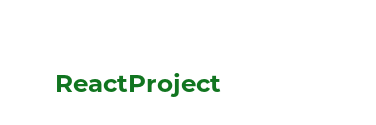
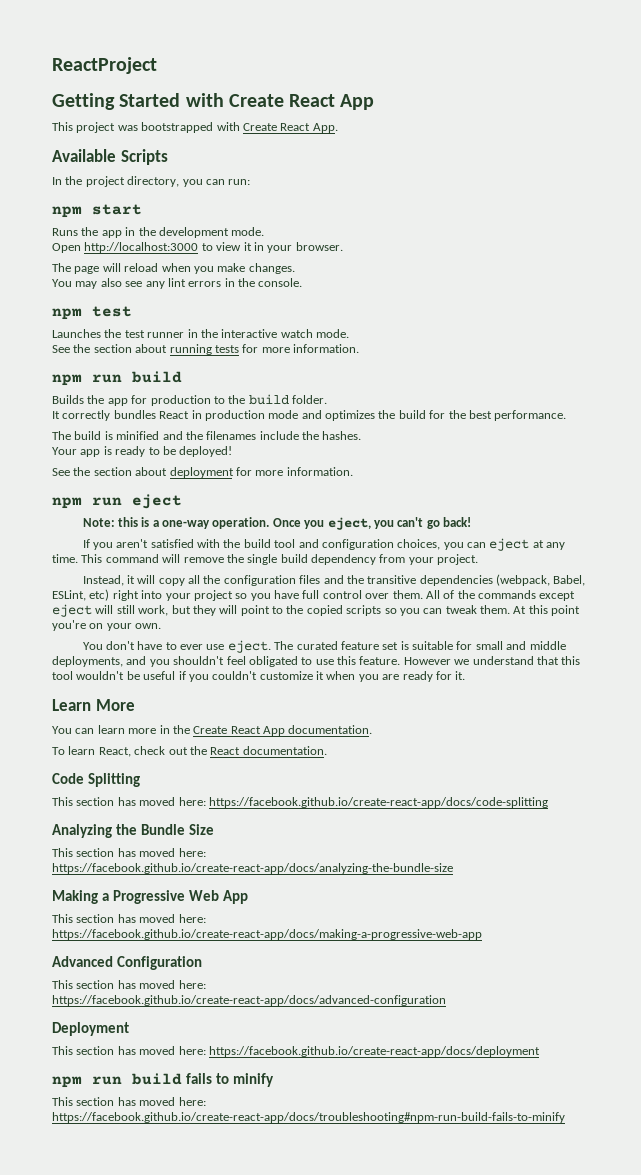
+ Getting Started with Create React App
+ This project was bootstrapped with Create React App.
+ Available Scripts
+ In the project directory, you can run:
+ npm start
+ Runs the app in the development mode.
+ Open http://localhost:3000 to view it in your browser.
+ The page will reload when you make changes.
+ You may also see any lint errors in the console.
+ npm test
+ Launches the test runner in the interactive watch mode.
+ See the section about running tests for more information.
+ npm run build
+ Builds the app for production to the build folder.
+ It correctly bundles React in production mode and optimizes the build for the best performance.
+ The build is minified and the filenames include the hashes.
+ Your app is ready to be deployed!
+ See the section about deployment for more information.
+ npm run eject
+ Note: this is a one-way operation. Once you eject, you can't go back!
+ If you aren't satisfied with the build tool and configuration choices, you can eject at any time. This command will remove the single build dependency from your project.
+ Instead, it will copy all the configuration files and the transitive dependencies (webpack, Babel, ESLint, etc) right into your project so you have full control over them. All of the commands except eject will still work, but they will point to the copied scripts so you can tweak them. At this point you're on your own.
+ You don't have to ever use eject. The curated feature set is suitable for small and middle deployments, and you shouldn't feel obligated to use this feature. However we understand that this tool wouldn't be useful if you couldn't customize it when you are ready for it.
+ Learn More
+ You can learn more in the Create React App documentation.
+ To learn React, check out the React documentation.
+ Code Splitting
+ This section has moved here: https://facebook.github.io/create-react-app/docs/code-splitting
+ Analyzing the Bundle Size
+ This section has moved here: https://facebook.github.io/create-react-app/docs/analyzing-the-bundle-size
+ Making a Progressive Web App
+ This section has moved here: https://facebook.github.io/create-react-app/docs/making-a-progressive-web-app
+ Advanced Configuration
+ This section has moved here: https://facebook.github.io/create-react-app/docs/advanced-configuration
+ Deployment
+ This section has moved here: https://facebook.github.io/create-react-app/docs/deployment
+ npm run build fails to minify
+ This section has moved here: https://facebook.github.io/create-react-app/docs/troubleshooting#npm-run-build-fails-to-minify

